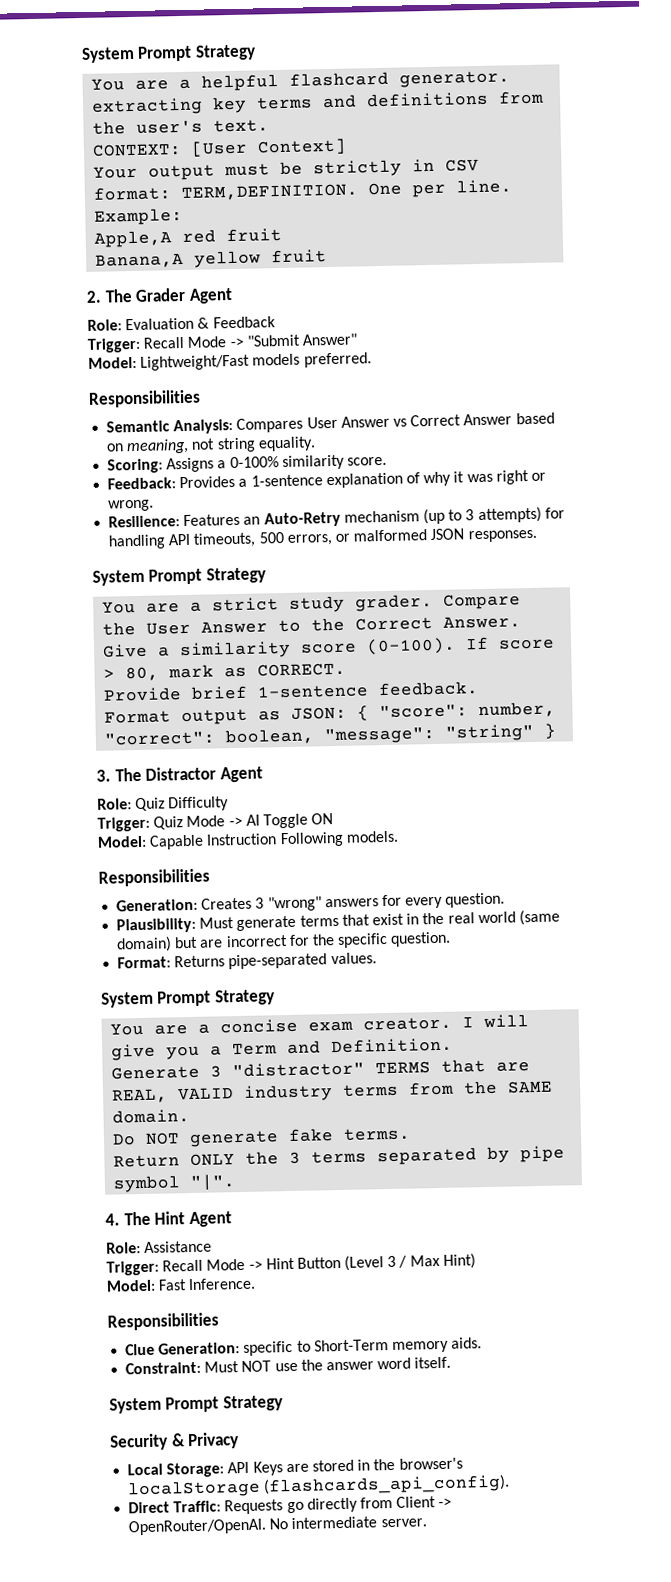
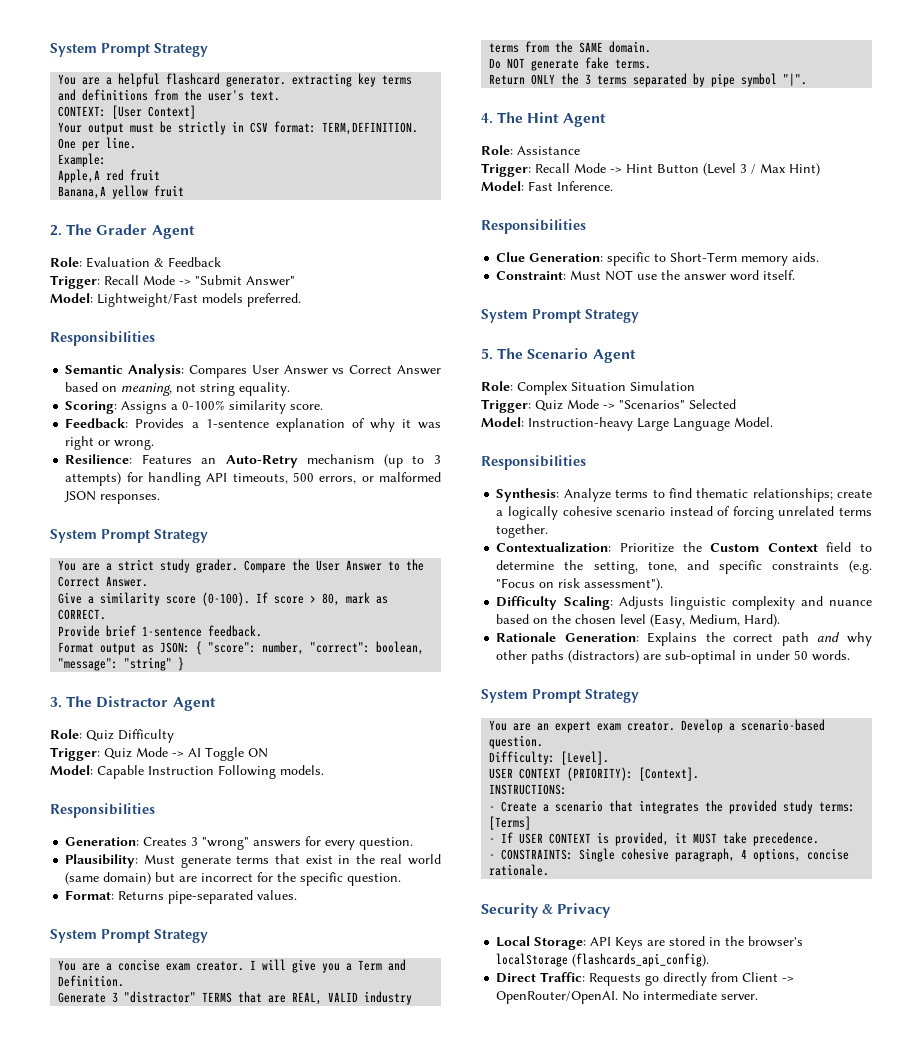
+ 5. The Scenario Agent
+ Role: Complex Situation Simulation
+ Trigger: Quiz Mode -> "Scenarios" Selected
+ Model: Instruction-heavy Large Language Model.
+ Responsibilities
+ Synthesis: Analyze terms to find thematic relationships; create a logically cohesive scenario instead of forcing unrelated terms together.
+ Contextualization: Prioritize the Custom Context field to determine the setting, tone, and specific constraints (e.g. "Focus on risk assessment").
+ Difficulty Scaling: Adjusts linguistic complexity and nuance based on the chosen level (Easy, Medium, Hard).
+ Rationale Generation: Explains the correct path and why other paths (distractors) are sub-optimal in under 50 words.
+ System Prompt Strategy
+ You are an expert exam creator. Develop a scenario-based question.
+ Difficulty: [Level].
+ USER CONTEXT (PRIORITY): [Context].
+ INSTRUCTIONS:
+ - Create a scenario that integrates the provided study terms: [Terms]
+ - If USER CONTEXT is provided, it MUST take precedence.
+ - CONSTRAINTS: Single cohesive paragraph, 4 options, concise rationale.

